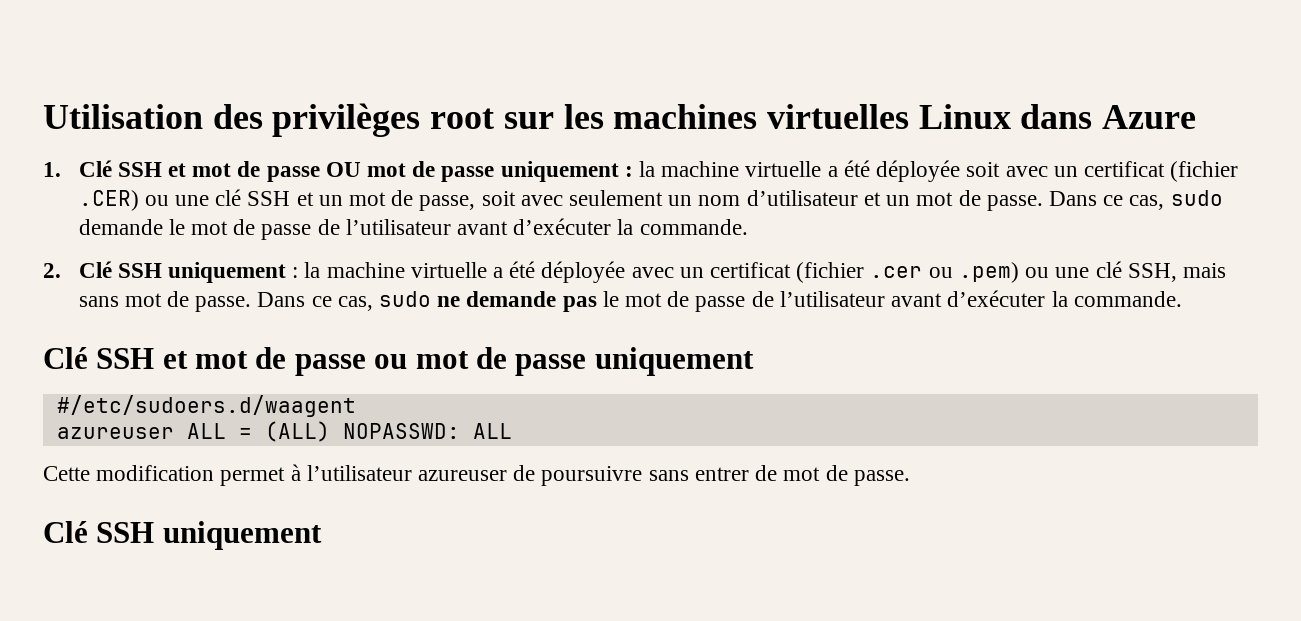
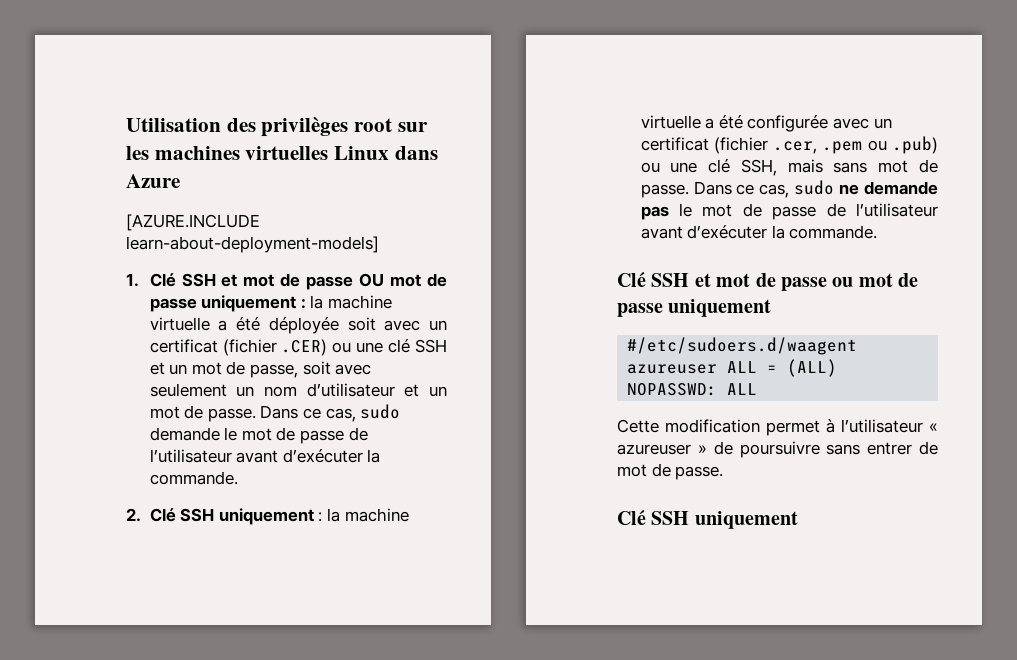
+ [AZURE.INCLUDE learn-about-deployment-models]
- 2. Clé SSH uniquement : la machine virtuelle a été déployée avec un certificat (fichier .cer ou .pem) ou une clé SSH, mais sans mot de passe.
+ 2. Clé SSH uniquement : la machine virtuelle a été configurée avec un certificat (fichier .cer, .pem ou .pub) ou une clé SSH, mais sans mot de passe.
- Cette modification permet à l’utilisateur azureuser de poursuivre sans entrer de mot de passe.
+ Cette modification permet à l’utilisateur « azureuser » de poursuivre sans entrer de mot de passe.

